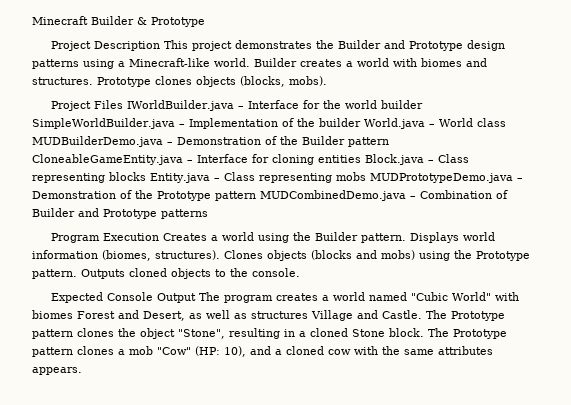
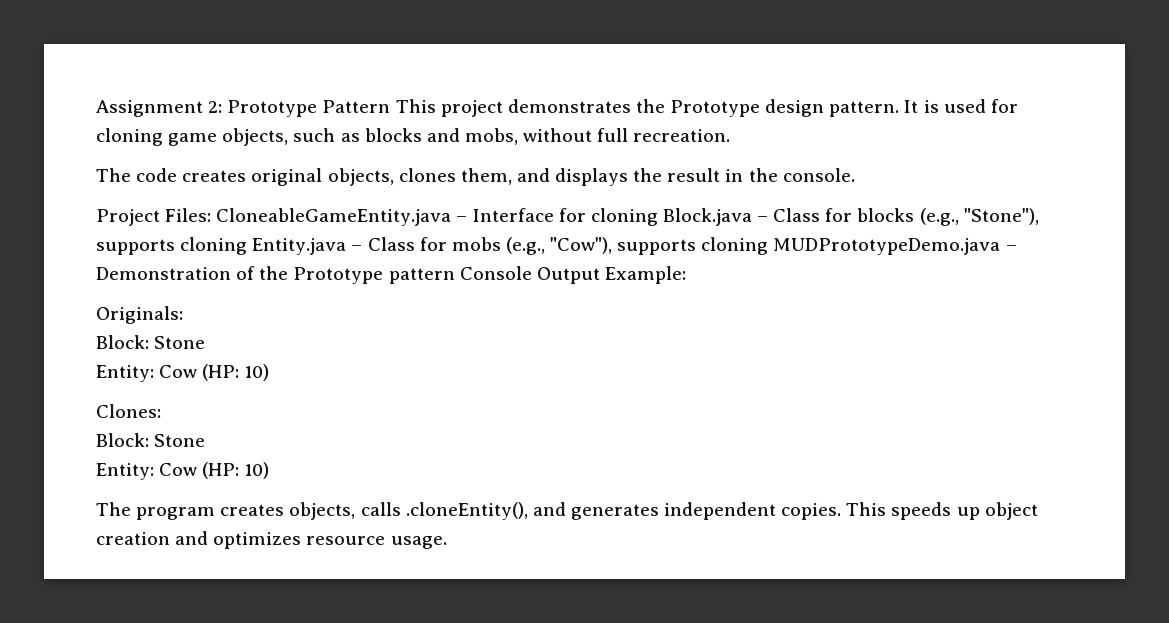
- Minecraft Builder & Prototype
- Project Description This project demonstrates the Builder and Prototype design patterns using a Minecraft-like world. Builder creates a world with biomes and structures. Prototype clones objects (blocks, mobs).
- Project Files IWorldBuilder.java – Interface for the world builder SimpleWorldBuilder.java – Implementation of the builder World.java – World class MUDBuilderDemo.java – Demonstration of the Builder pattern CloneableGameEntity.java – Interface for cloning entities Block.java – Class representing blocks Entity.java – Class representing mobs MUDPrototypeDemo.java – Demonstration of the Prototype pattern MUDCombinedDemo.java – Combination of Builder and Prototype patterns
- Program Execution Creates a world using the Builder pattern. Displays world information (biomes, structures). Clones objects (blocks and mobs) using the Prototype pattern. Outputs cloned objects to the console.
- Expected Console Output The program creates a world named "Cubic World" with biomes Forest and Desert, as well as structures Village and Castle. The Prototype pattern clones the object "Stone", resulting in a cloned Stone block. The Prototype pattern clones a mob "Cow" (HP: 10), and a cloned cow with the same attributes appears.
+ Assignment 2: Prototype Pattern This project demonstrates the Prototype design pattern. It is used for cloning game objects, such as blocks and mobs, without full recreation.
+ The code creates original objects, clones them, and displays the result in the console.
+ Project Files: CloneableGameEntity.java – Interface for cloning Block.java – Class for blocks (e.g., "Stone"), supports cloning Entity.java – Class for mobs (e.g., "Cow"), supports cloning MUDPrototypeDemo.java – Demonstration of the Prototype pattern Console Output Example:
+ Originals:
+ Block: Stone
+ Entity: Cow (HP: 10)
+ Clones:
+ Block: Stone
+ Entity: Cow (HP: 10)
+ The program creates objects, calls .cloneEntity(), and generates independent copies. This speeds up object creation and optimizes resource usage.

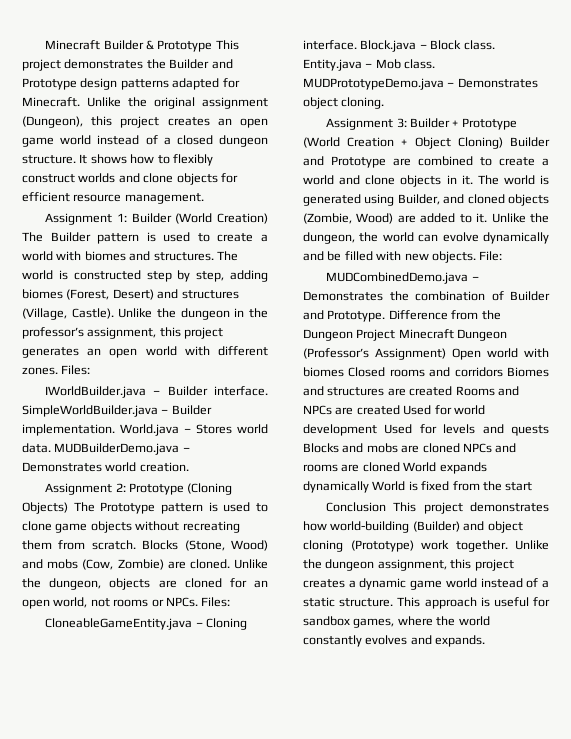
- Assignment 2: Prototype Pattern This project demonstrates the Prototype design pattern. It is used for cloning game objects, such as blocks and mobs, without full recreation.
- The code creates original objects, clones them, and displays the result in the console.
- Project Files: CloneableGameEntity.java – Interface for cloning Block.java – Class for blocks (e.g., "Stone"), supports cloning Entity.java – Class for mobs (e.g., "Cow"), supports cloning MUDPrototypeDemo.java – Demonstration of the Prototype pattern Console Output Example:
- Originals:
- Block: Stone
- Entity: Cow (HP: 10)
- Clones:
- Block: Stone
- Entity: Cow (HP: 10)
- The program creates objects, calls .cloneEntity(), and generates independent copies. This speeds up object creation and optimizes resource usage.
+ Minecraft Builder & Prototype This project demonstrates the Builder and Prototype design patterns adapted for Minecraft. Unlike the original assignment (Dungeon), this project creates an open game world instead of a closed dungeon structure. It shows how to flexibly construct worlds and clone objects for efficient resource management.
+ Assignment 1: Builder (World Creation) The Builder pattern is used to create a world with biomes and structures. The world is constructed step by step, adding biomes (Forest, Desert) and structures (Village, Castle). Unlike the dungeon in the professor’s assignment, this project generates an open world with different zones. Files:
+ IWorldBuilder.java – Builder interface. SimpleWorldBuilder.java – Builder implementation. World.java – Stores world data. MUDBuilderDemo.java – Demonstrates world creation.
+ Assignment 2: Prototype (Cloning Objects) The Prototype pattern is used to clone game objects without recreating them from scratch. Blocks (Stone, Wood) and mobs (Cow, Zombie) are cloned. Unlike the dungeon, objects are cloned for an open world, not rooms or NPCs. Files:
+ CloneableGameEntity.java – Cloning interface. Block.java – Block class. Entity.java – Mob class. MUDPrototypeDemo.java – Demonstrates object cloning.
+ Assignment 3: Builder + Prototype (World Creation + Object Cloning) Builder and Prototype are combined to create a world and clone objects in it. The world is generated using Builder, and cloned objects (Zombie, Wood) are added to it. Unlike the dungeon, the world can evolve dynamically and be filled with new objects. File:
+ MUDCombinedDemo.java – Demonstrates the combination of Builder and Prototype. Difference from the Dungeon Project Minecraft Dungeon (Professor’s Assignment) Open world with biomes Closed rooms and corridors Biomes and structures are created Rooms and NPCs are created Used for world development Used for levels and quests Blocks and mobs are cloned NPCs and rooms are cloned World expands dynamically World is fixed from the start
+ Conclusion This project demonstrates how world-building (Builder) and object cloning (Prototype) work together. Unlike the dungeon assignment, this project creates a dynamic game world instead of a static structure. This approach is useful for sandbox games, where the world constantly evolves and expands.

